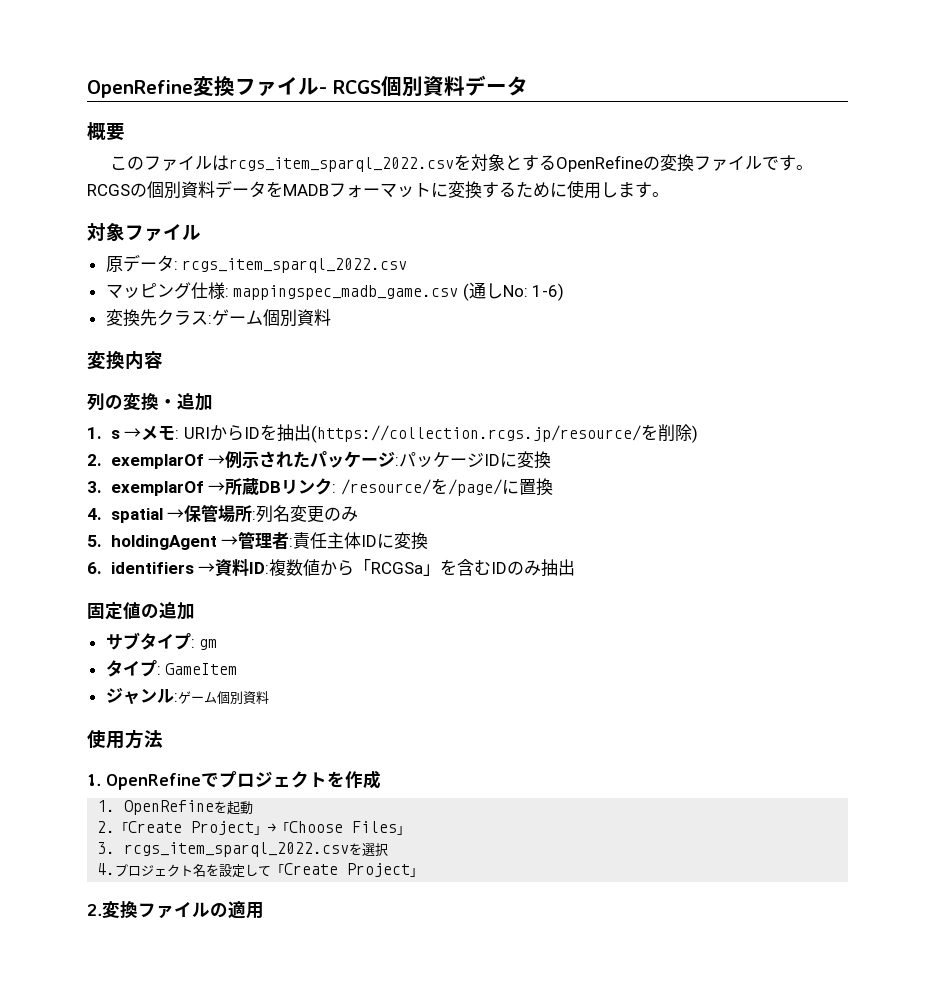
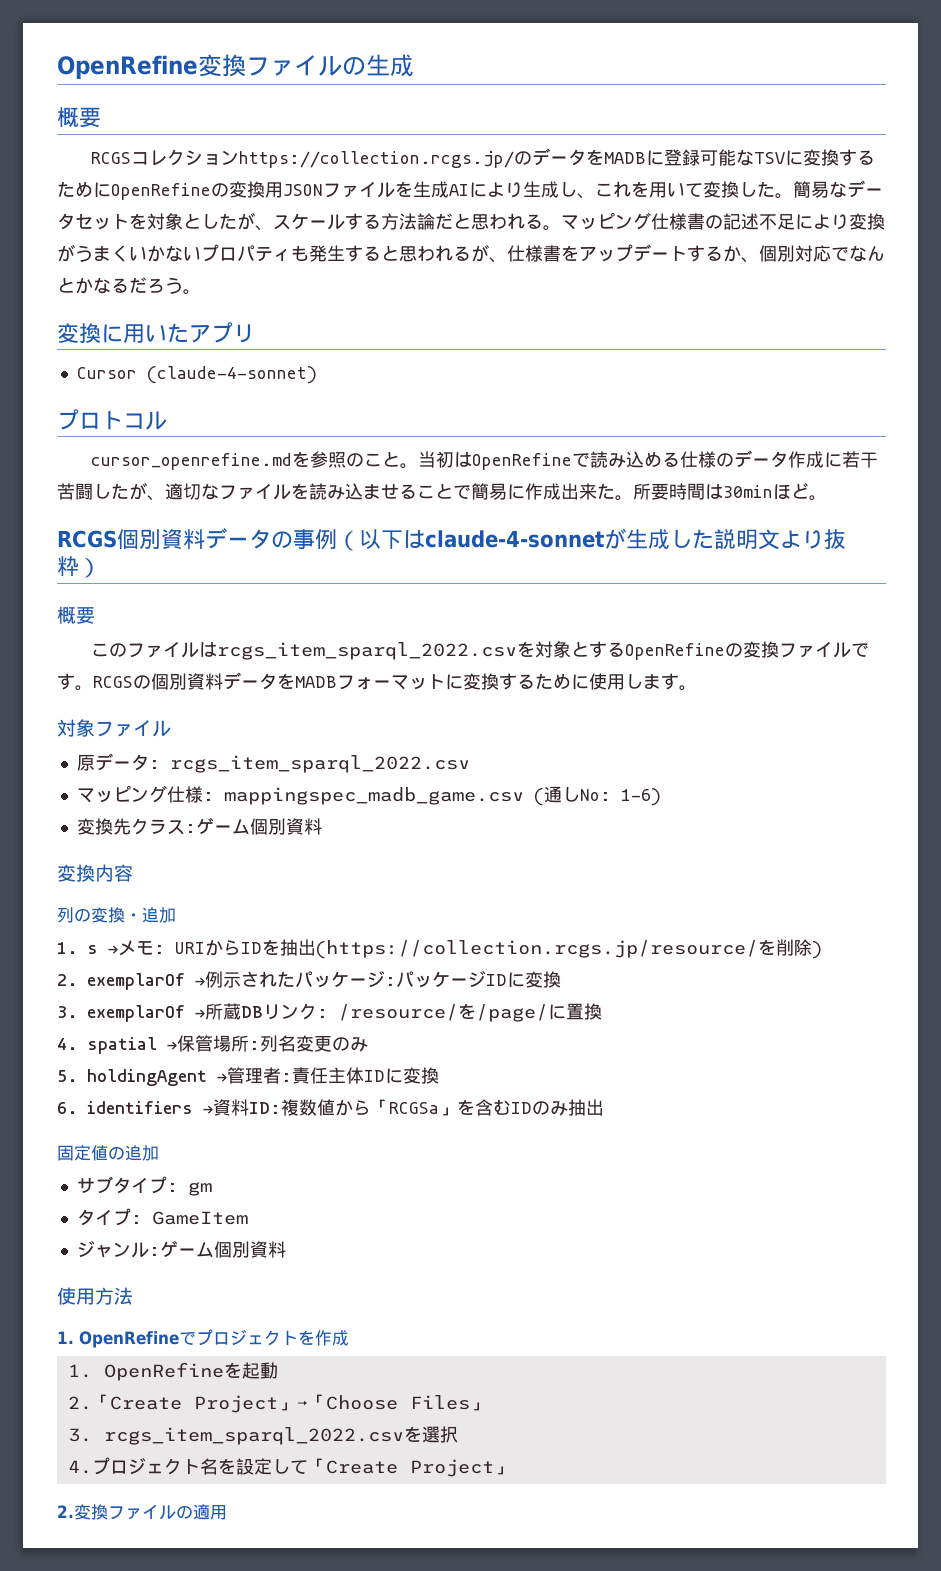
- OpenRefine変換ファイル- RCGS個別資料データ
+ OpenRefine変換ファイルの生成
+ 概要
+ RCGSコレクションhttps://collection.rcgs.jp/のデータをMADBに登録可能なTSVに変換するためにOpenRefineの変換用JSONファイルを生成AIにより生成し、これを用いて変換した。簡易なデータセットを対象としたが、スケールする方法論だと思われる。マッピング仕様書の記述不足により変換がうまくいかないプロパティも発生すると思われるが、仕様書をアップデートするか、個別対応でなんとかなるだろう。
+ 変換に用いたアプリ
+ Cursor (claude-4-sonnet)
+ プロトコル
+ cursor_openrefine.mdを参照のこと。当初はOpenRefineで読み込める仕様のデータ作成に若干苦闘したが、適切なファイルを読み込ませることで簡易に作成出来た。所要時間は30minほど。
+ RCGS個別資料データの事例（以下はclaude-4-sonnetが生成した説明文より抜粋）

